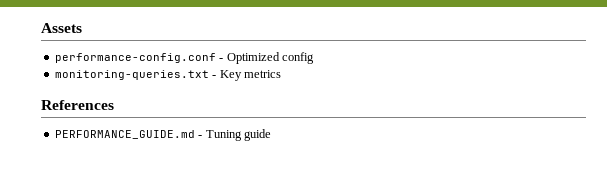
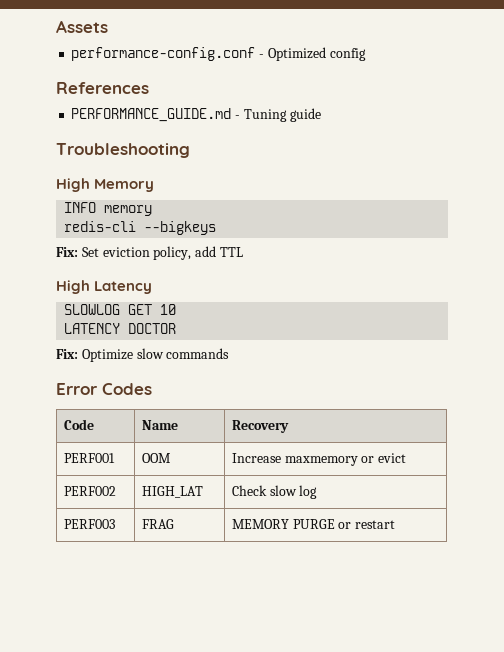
- monitoring-queries.txt - Key metrics
+ Troubleshooting
+ High Memory
+ INFO memory
+ redis-cli --bigkeys
+ Fix: Set eviction policy, add TTL
+ High Latency
+ SLOWLOG GET 10
+ LATENCY DOCTOR
+ Fix: Optimize slow commands
+ Error Codes
+ Code | Name | Recovery
+ PERF001 | OOM | Increase maxmemory or evict
+ PERF002 | HIGH_LAT | Check slow log
+ PERF003 | FRAG | MEMORY PURGE or restart

